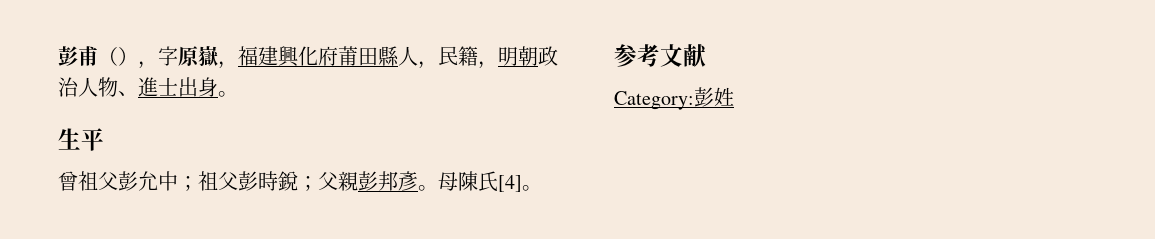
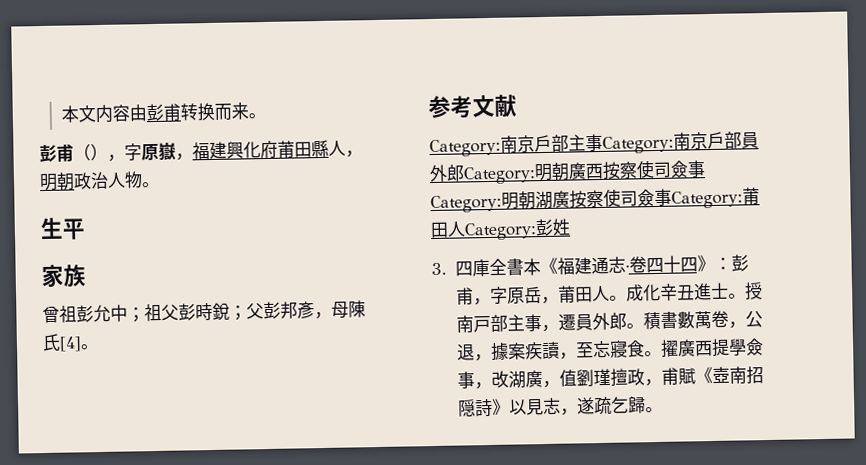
+ 本文内容由彭甫转换而来。
- 彭甫（），字原嶽，福建興化府莆田縣人，民籍，明朝政治人物、進士出身。
+ 彭甫（），字原嶽，福建興化府莆田縣人，明朝政治人物。
+ 家族
- 曾祖父彭允中；祖父彭時銳；父親彭邦彥。母陳氏[4]。
+ 曾祖彭允中；祖父彭時銳；父彭邦彥，母陳氏[4]。
- Category:彭姓
+ Category:南京戶部主事Category:南京戶部員外郎Category:明朝廣西按察使司僉事Category:明朝湖廣按察使司僉事Category:莆田人Category:彭姓
+ 3.四庫全書本《福建通志·卷四十四》：彭甫，字原岳，莆田人。成化辛丑進士。授南戸部主事，遷員外郎。積書數萬卷，公退，據案疾讀，至忘寢食。擢廣西提學僉事，改湖廣，值劉瑾擅政，甫賦《壺南招隠詩》以見志，遂疏乞歸。

